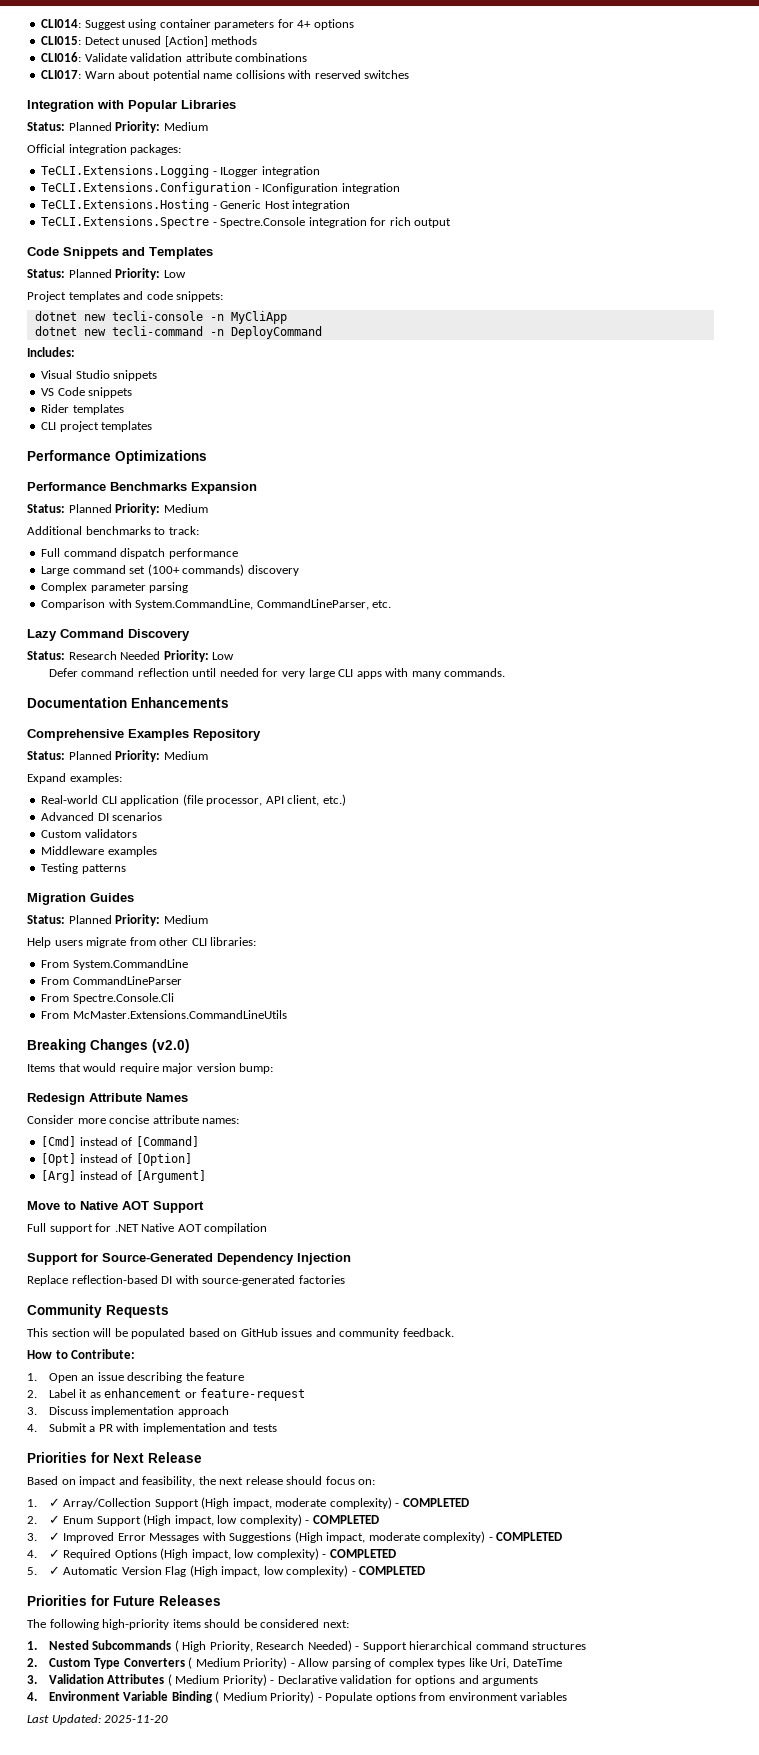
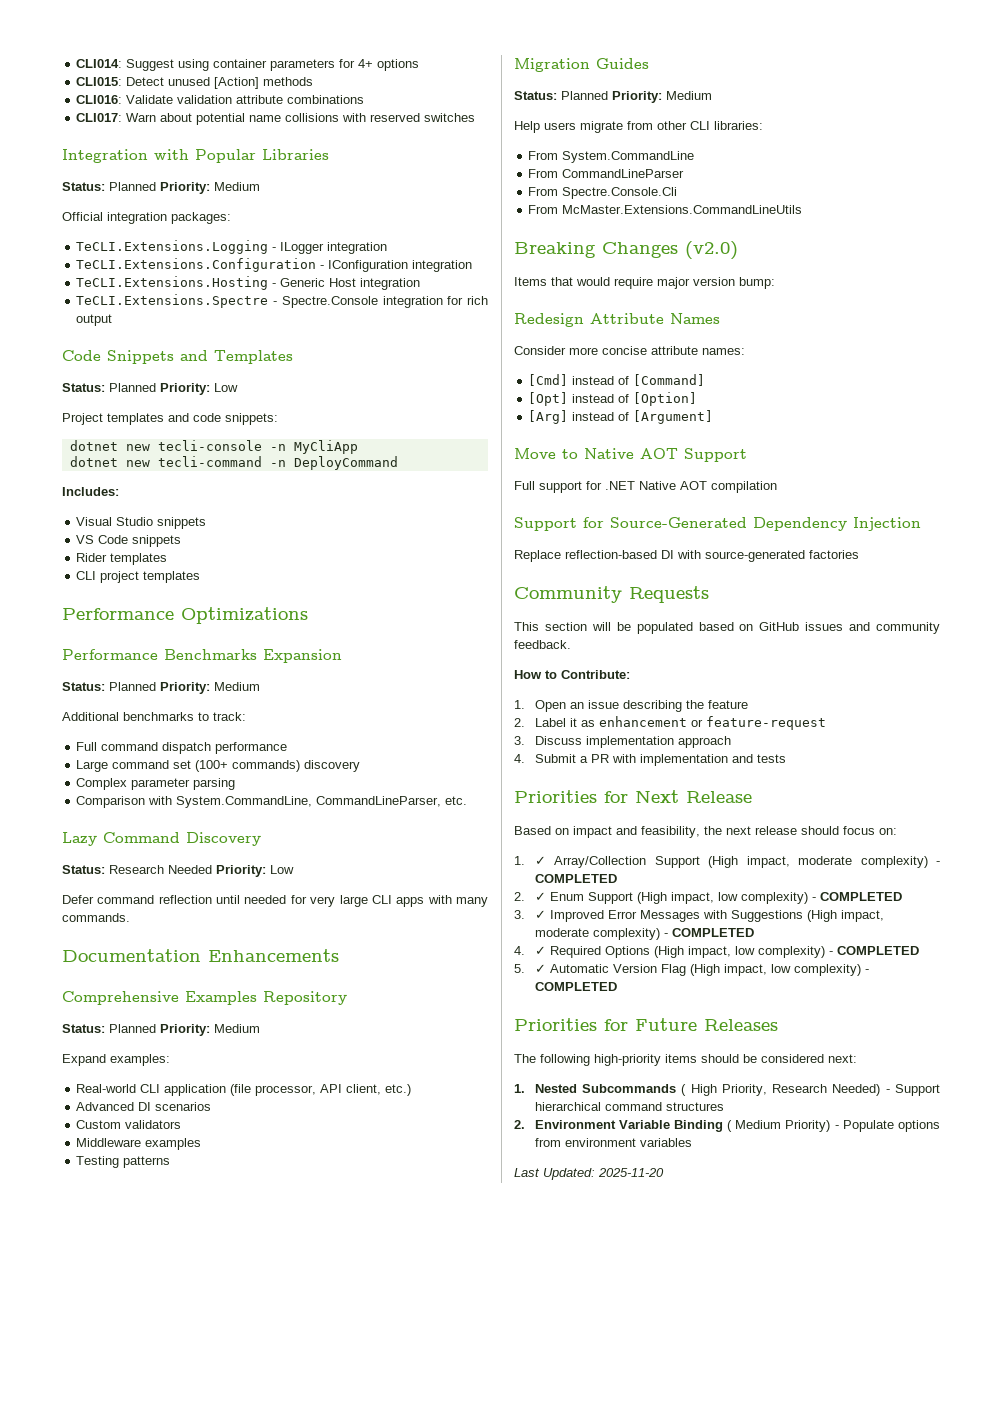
- 2. Custom Type Converters ( Medium Priority) - Allow parsing of complex types like Uri, DateTime
- 3. Validation Attributes ( Medium Priority) - Declarative validation for options and arguments
- 4. Environment Variable Binding ( Medium Priority) - Populate options from environment variables
+ 2. Environment Variable Binding ( Medium Priority) - Populate options from environment variables

